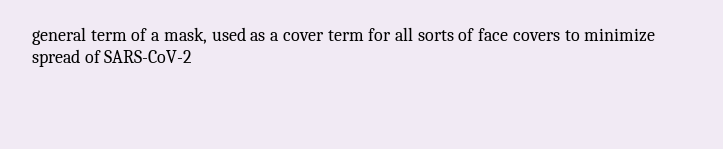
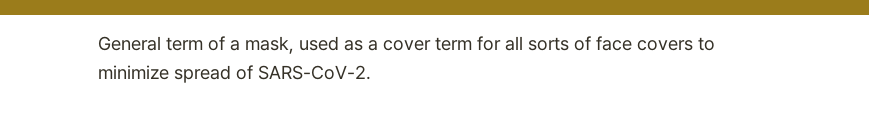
- general term of a mask, used as a cover term for all sorts of face covers to minimize spread of SARS-CoV-2
+ General term of a mask, used as a cover term for all sorts of face covers to minimize spread of SARS-CoV-2.

